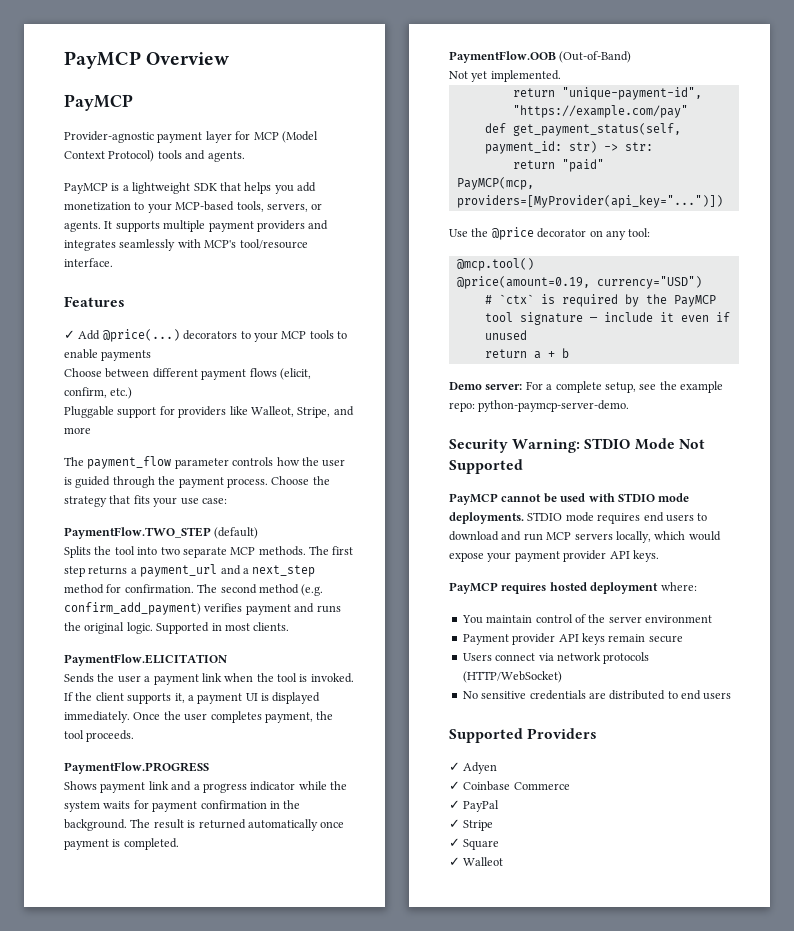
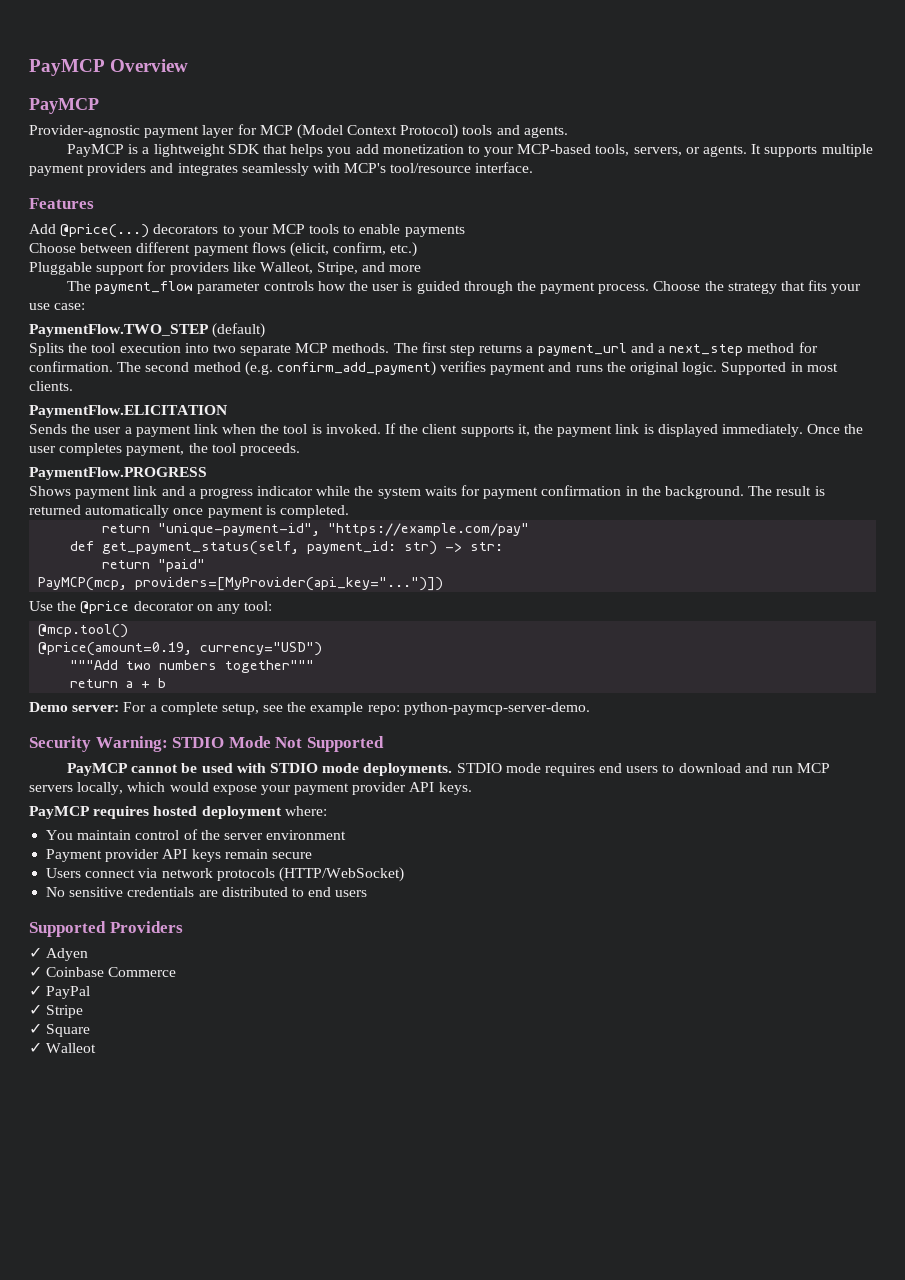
- ✓ Add @price(...) decorators to your MCP tools to enable payments
+ Add @price(...) decorators to your MCP tools to enable payments
- Splits the tool into two separate MCP methods.
+ Splits the tool execution into two separate MCP methods.
- If the client supports it, a payment UI is displayed immediately.
+ If the client supports it, the payment link is displayed immediately.
- PaymentFlow.OOB (Out-of-Band)
- Not yet implemented.
- # `ctx` is required by the PayMCP tool signature — include it even if unused
+ """Add two numbers together"""

